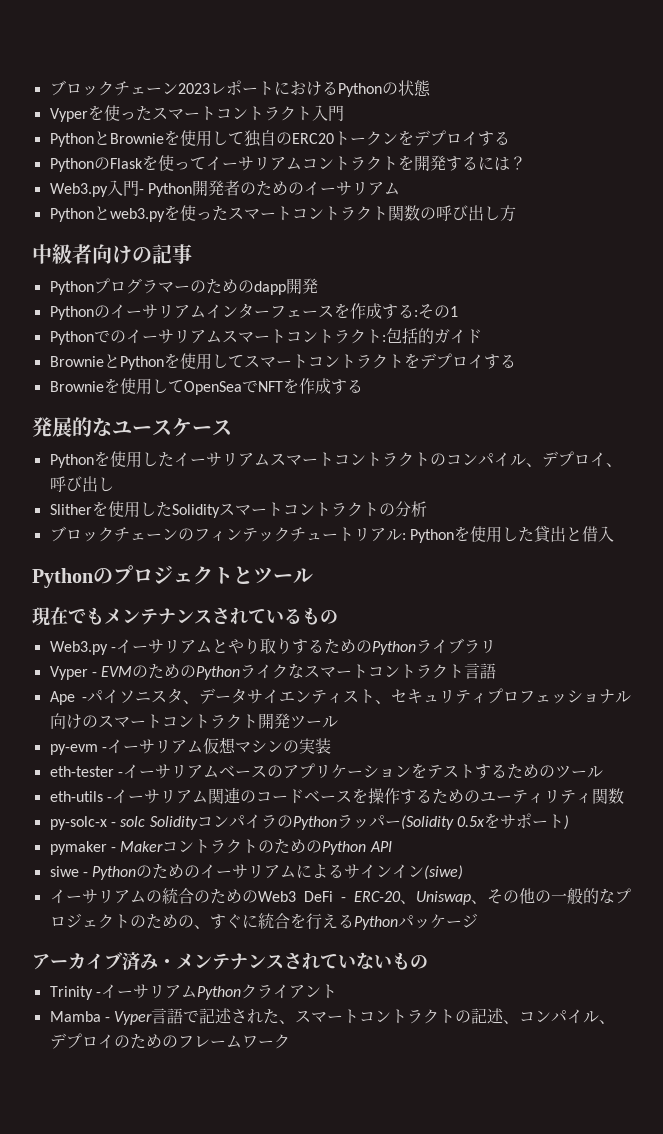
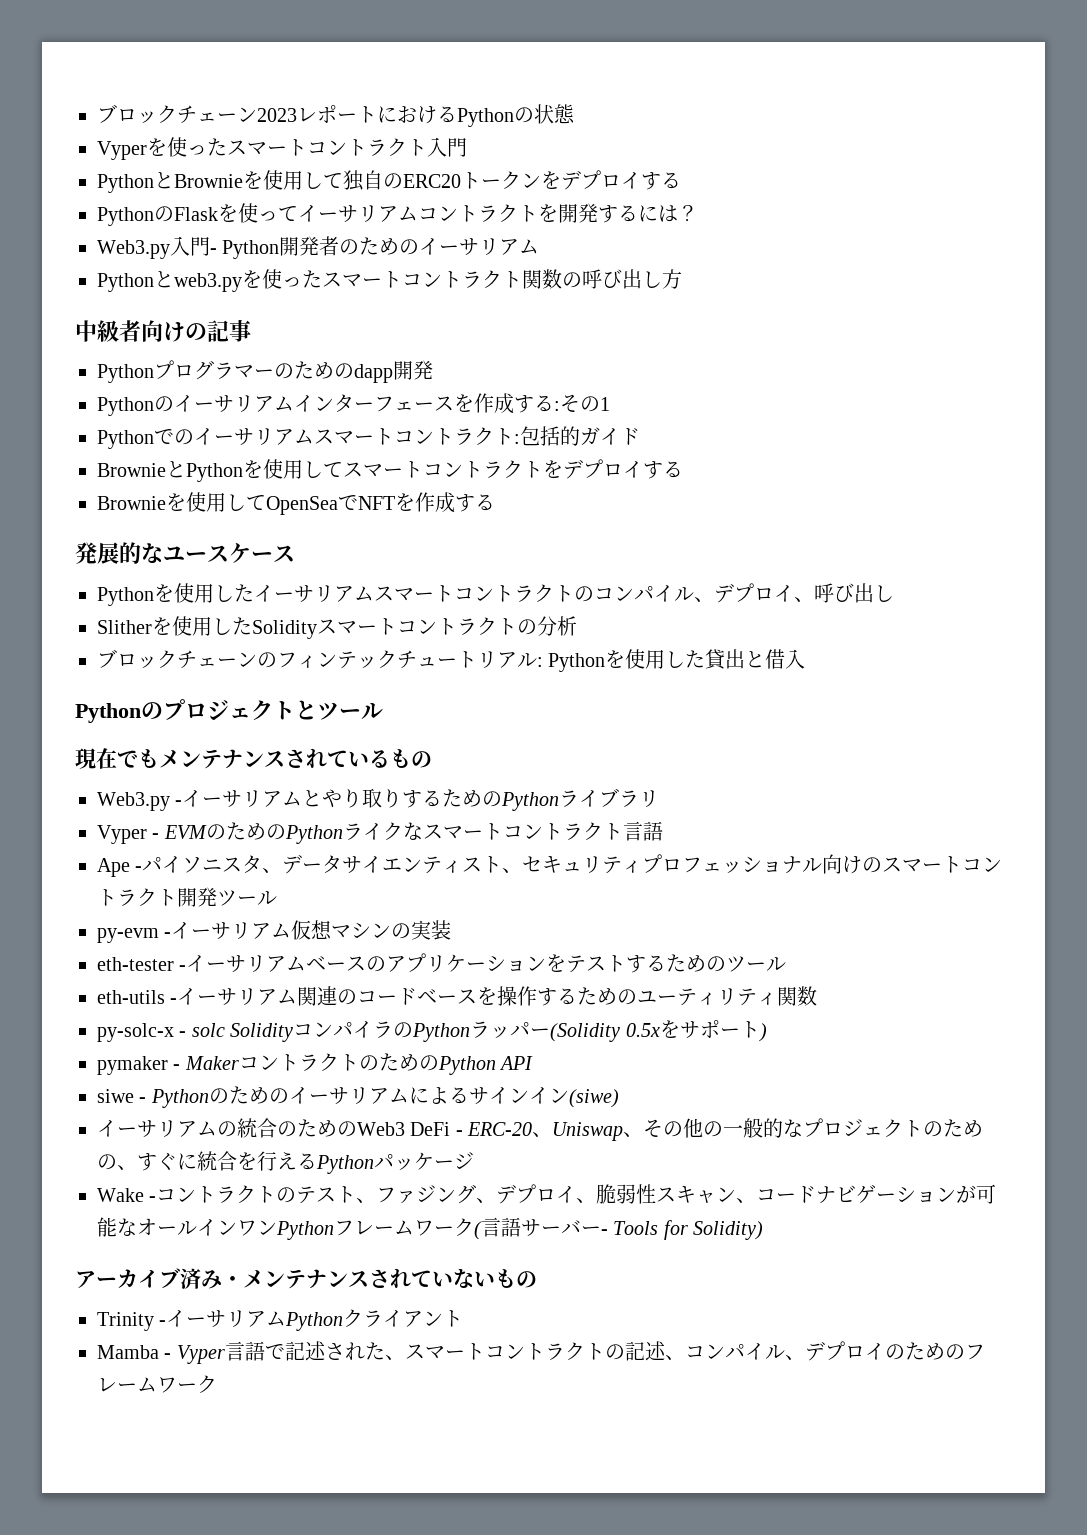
+ Wake -コントラクトのテスト、ファジング、デプロイ、脆弱性スキャン、コードナビゲーションが可能なオールインワンPythonフレームワーク(言語サーバー- Tools for Solidity)

